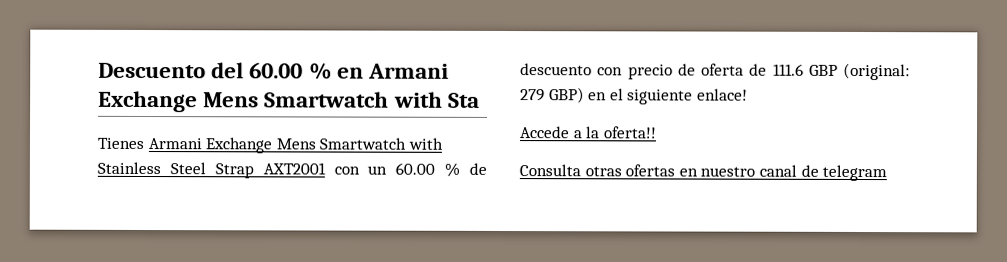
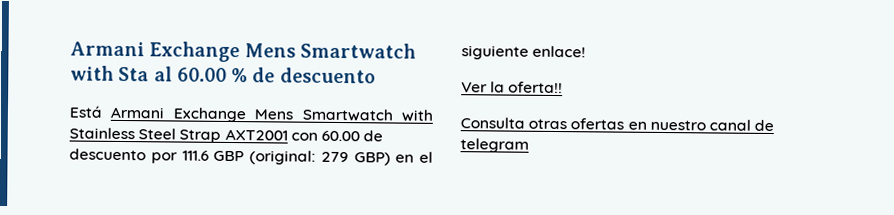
- Descuento del 60.00 % en Armani Exchange Mens Smartwatch with Sta
- Tienes Armani Exchange Mens Smartwatch with Stainless Steel Strap AXT2001 con un 60.00 % de descuento con precio de oferta de 111.6 GBP (original: 279 GBP) en el siguiente enlace!
+ Armani Exchange Mens Smartwatch with Sta al 60.00 % de descuento
+ Está Armani Exchange Mens Smartwatch with Stainless Steel Strap AXT2001 con 60.00 de descuento por 111.6 GBP (original: 279 GBP) en el siguiente enlace!
- Accede a la oferta!!
+ Ver la oferta!!

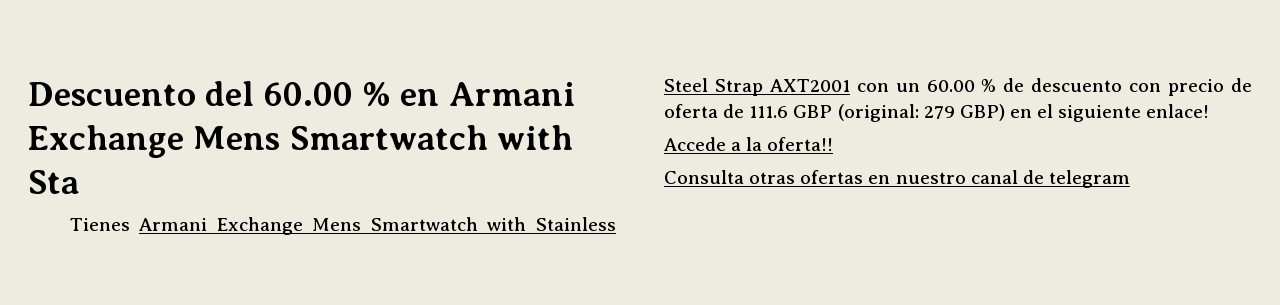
- Armani Exchange Mens Smartwatch with Sta al 60.00 % de descuento
- Está Armani Exchange Mens Smartwatch with Stainless Steel Strap AXT2001 con 60.00 de descuento por 111.6 GBP (original: 279 GBP) en el siguiente enlace!
+ Descuento del 60.00 % en Armani Exchange Mens Smartwatch with Sta
+ Tienes Armani Exchange Mens Smartwatch with Stainless Steel Strap AXT2001 con un 60.00 % de descuento con precio de oferta de 111.6 GBP (original: 279 GBP) en el siguiente enlace!
- Ver la oferta!!
+ Accede a la oferta!!

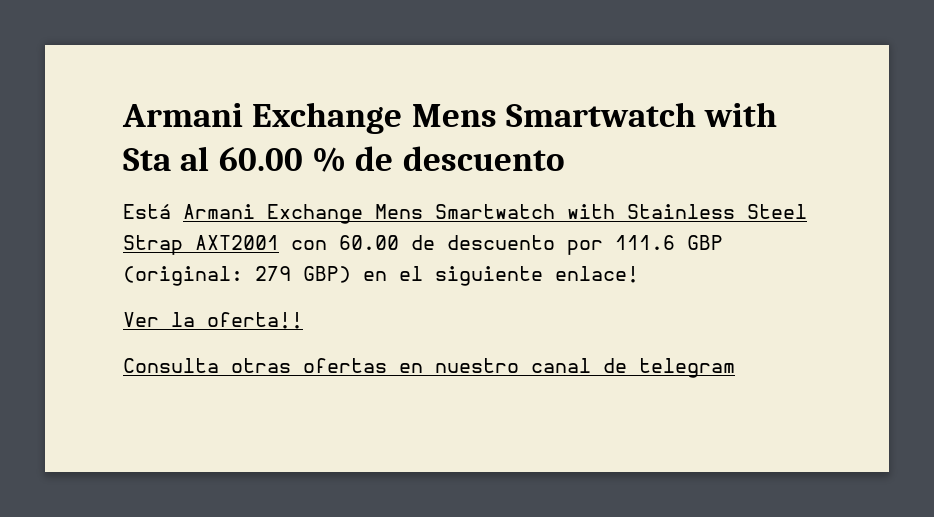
- Descuento del 60.00 % en Armani Exchange Mens Smartwatch with Sta
- Tienes Armani Exchange Mens Smartwatch with Stainless Steel Strap AXT2001 con un 60.00 % de descuento con precio de oferta de 111.6 GBP (original: 279 GBP) en el siguiente enlace!
+ Armani Exchange Mens Smartwatch with Sta al 60.00 % de descuento
+ Está Armani Exchange Mens Smartwatch with Stainless Steel Strap AXT2001 con 60.00 de descuento por 111.6 GBP (original: 279 GBP) en el siguiente enlace!
- Accede a la oferta!!
+ Ver la oferta!!

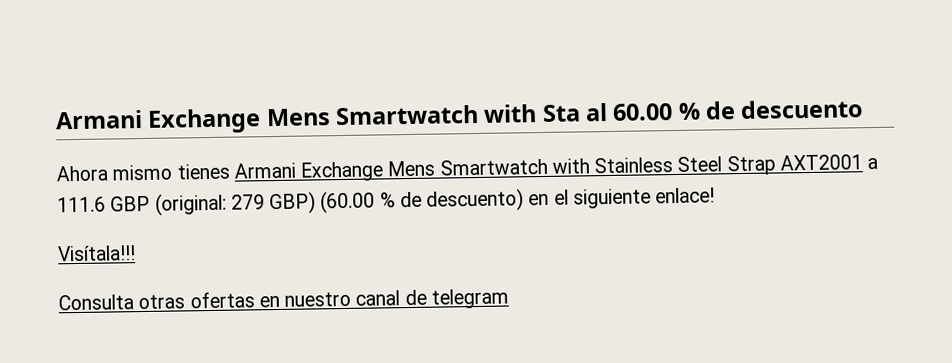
- Está Armani Exchange Mens Smartwatch with Stainless Steel Strap AXT2001 con 60.00 de descuento por 111.6 GBP (original: 279 GBP) en el siguiente enlace!
+ Ahora mismo tienes Armani Exchange Mens Smartwatch with Stainless Steel Strap AXT2001 a 111.6 GBP (original: 279 GBP) (60.00 % de descuento) en el siguiente enlace!
- Ver la oferta!!
+ Visítala!!!

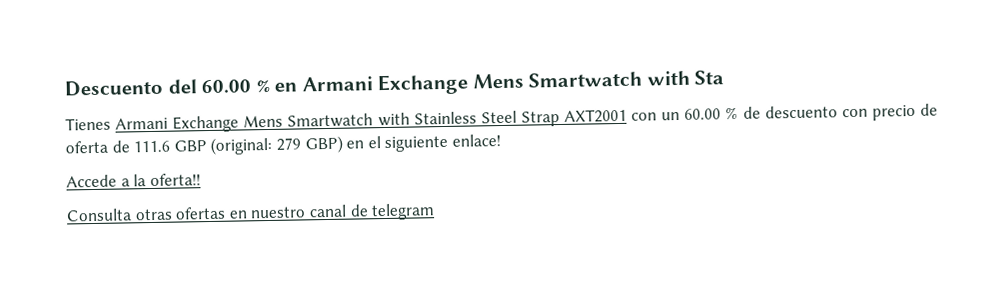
- Armani Exchange Mens Smartwatch with Sta al 60.00 % de descuento
- Ahora mismo tienes Armani Exchange Mens Smartwatch with Stainless Steel Strap AXT2001 a 111.6 GBP (original: 279 GBP) (60.00 % de descuento) en el siguiente enlace!
+ Descuento del 60.00 % en Armani Exchange Mens Smartwatch with Sta
+ Tienes Armani Exchange Mens Smartwatch with Stainless Steel Strap AXT2001 con un 60.00 % de descuento con precio de oferta de 111.6 GBP (original: 279 GBP) en el siguiente enlace!
- Visítala!!!
+ Accede a la oferta!!

